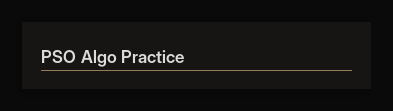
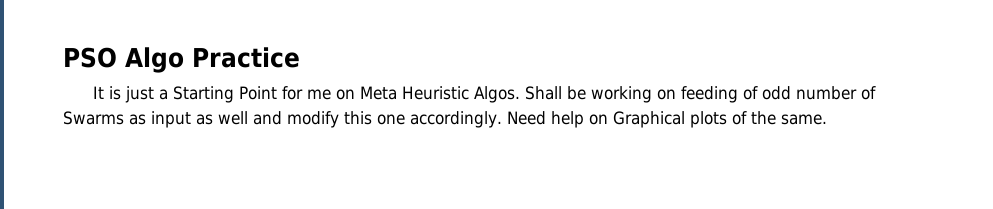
+ It is just a Starting Point for me on Meta Heuristic Algos. Shall be working on feeding of odd number of Swarms as input as well and modify this one accordingly. Need help on Graphical plots of the same.

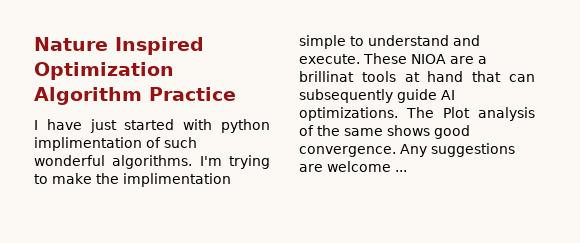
- PSO Algo Practice
- It is just a Starting Point for me on Meta Heuristic Algos. Shall be working on feeding of odd number of Swarms as input as well and modify this one accordingly. Need help on Graphical plots of the same.
+ Nature Inspired Optimization Algorithm Practice
+ I have just started with python implimentation of such wonderful algorithms. I'm trying to make the implimentation simple to understand and execute. These NIOA are a brillinat tools at hand that can subsequently guide AI optimizations. The Plot analysis of the same shows good convergence. Any suggestions are welcome ...

